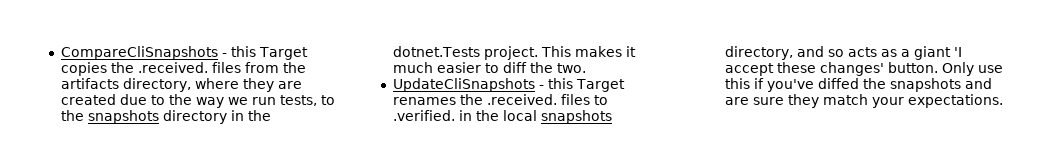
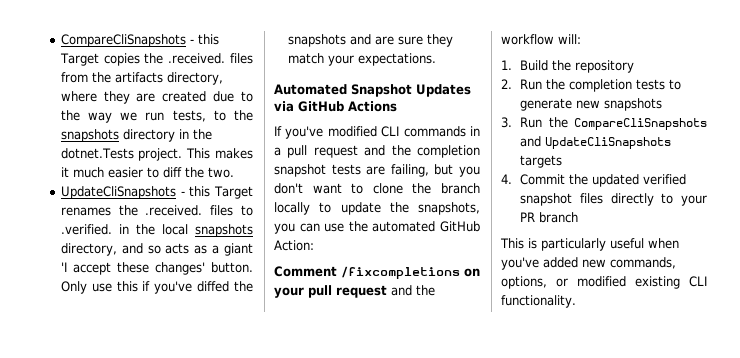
+ Automated Snapshot Updates via GitHub Actions
+ If you've modified CLI commands in a pull request and the completion snapshot tests are failing, but you don't want to clone the branch locally to update the snapshots, you can use the automated GitHub Action:
+ Comment /fixcompletions on your pull request and the workflow will:
+ 1. Build the repository
+ 2. Run the completion tests to generate new snapshots
+ 3. Run the CompareCliSnapshots and UpdateCliSnapshots targets
+ 4. Commit the updated verified snapshot files directly to your PR branch
+ This is particularly useful when you've added new commands, options, or modified existing CLI functionality.

